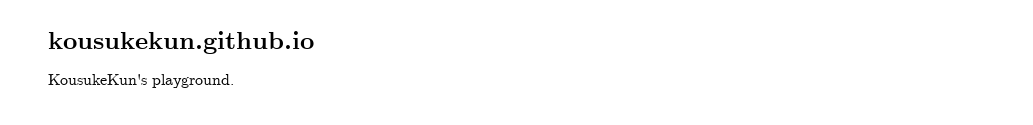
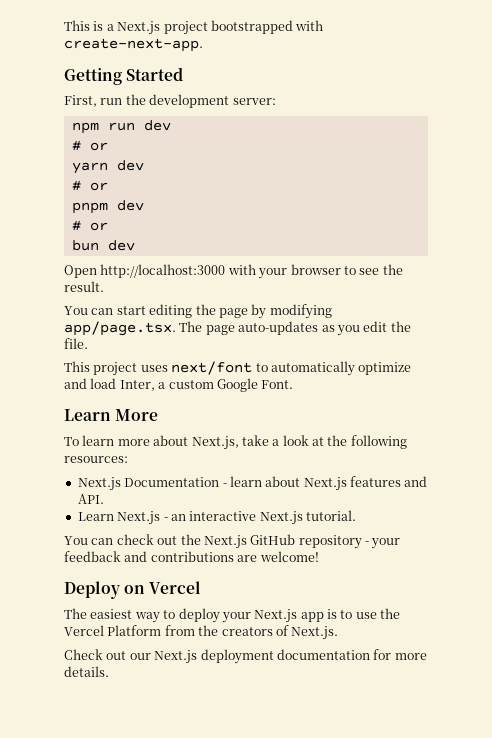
- kousukekun.github.io
- KousukeKun's playground.
+ This is a Next.js project bootstrapped with create-next-app.
+ Getting Started
+ First, run the development server:
+ npm run dev
+ # or
+ yarn dev
+ # or
+ pnpm dev
+ # or
+ bun dev
+ Open http://localhost:3000 with your browser to see the result.
+ You can start editing the page by modifying app/page.tsx. The page auto-updates as you edit the file.
+ This project uses next/font to automatically optimize and load Inter, a custom Google Font.
+ Learn More
+ To learn more about Next.js, take a look at the following resources:
+ Next.js Documentation - learn about Next.js features and API.
+ Learn Next.js - an interactive Next.js tutorial.
+ You can check out the Next.js GitHub repository - your feedback and contributions are welcome!
+ Deploy on Vercel
+ The easiest way to deploy your Next.js app is to use the Vercel Platform from the creators of Next.js.
+ Check out our Next.js deployment documentation for more details.

